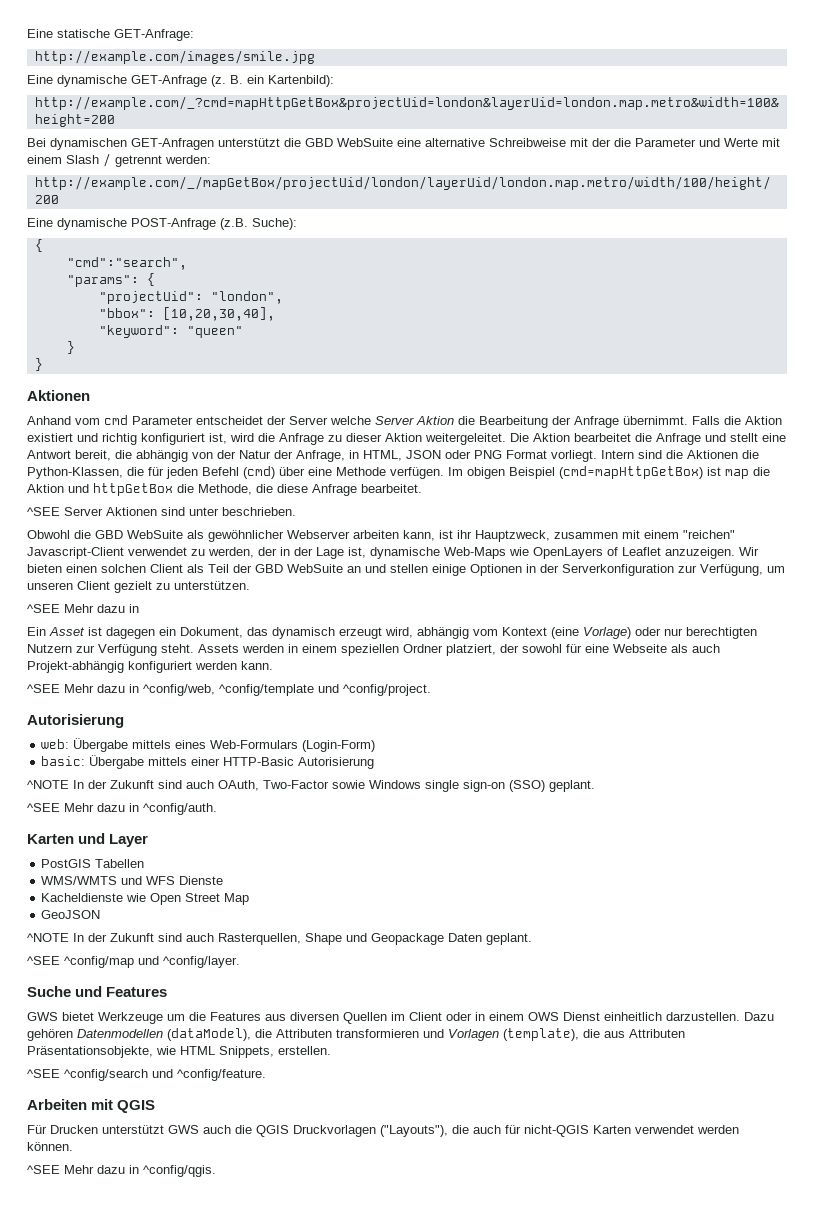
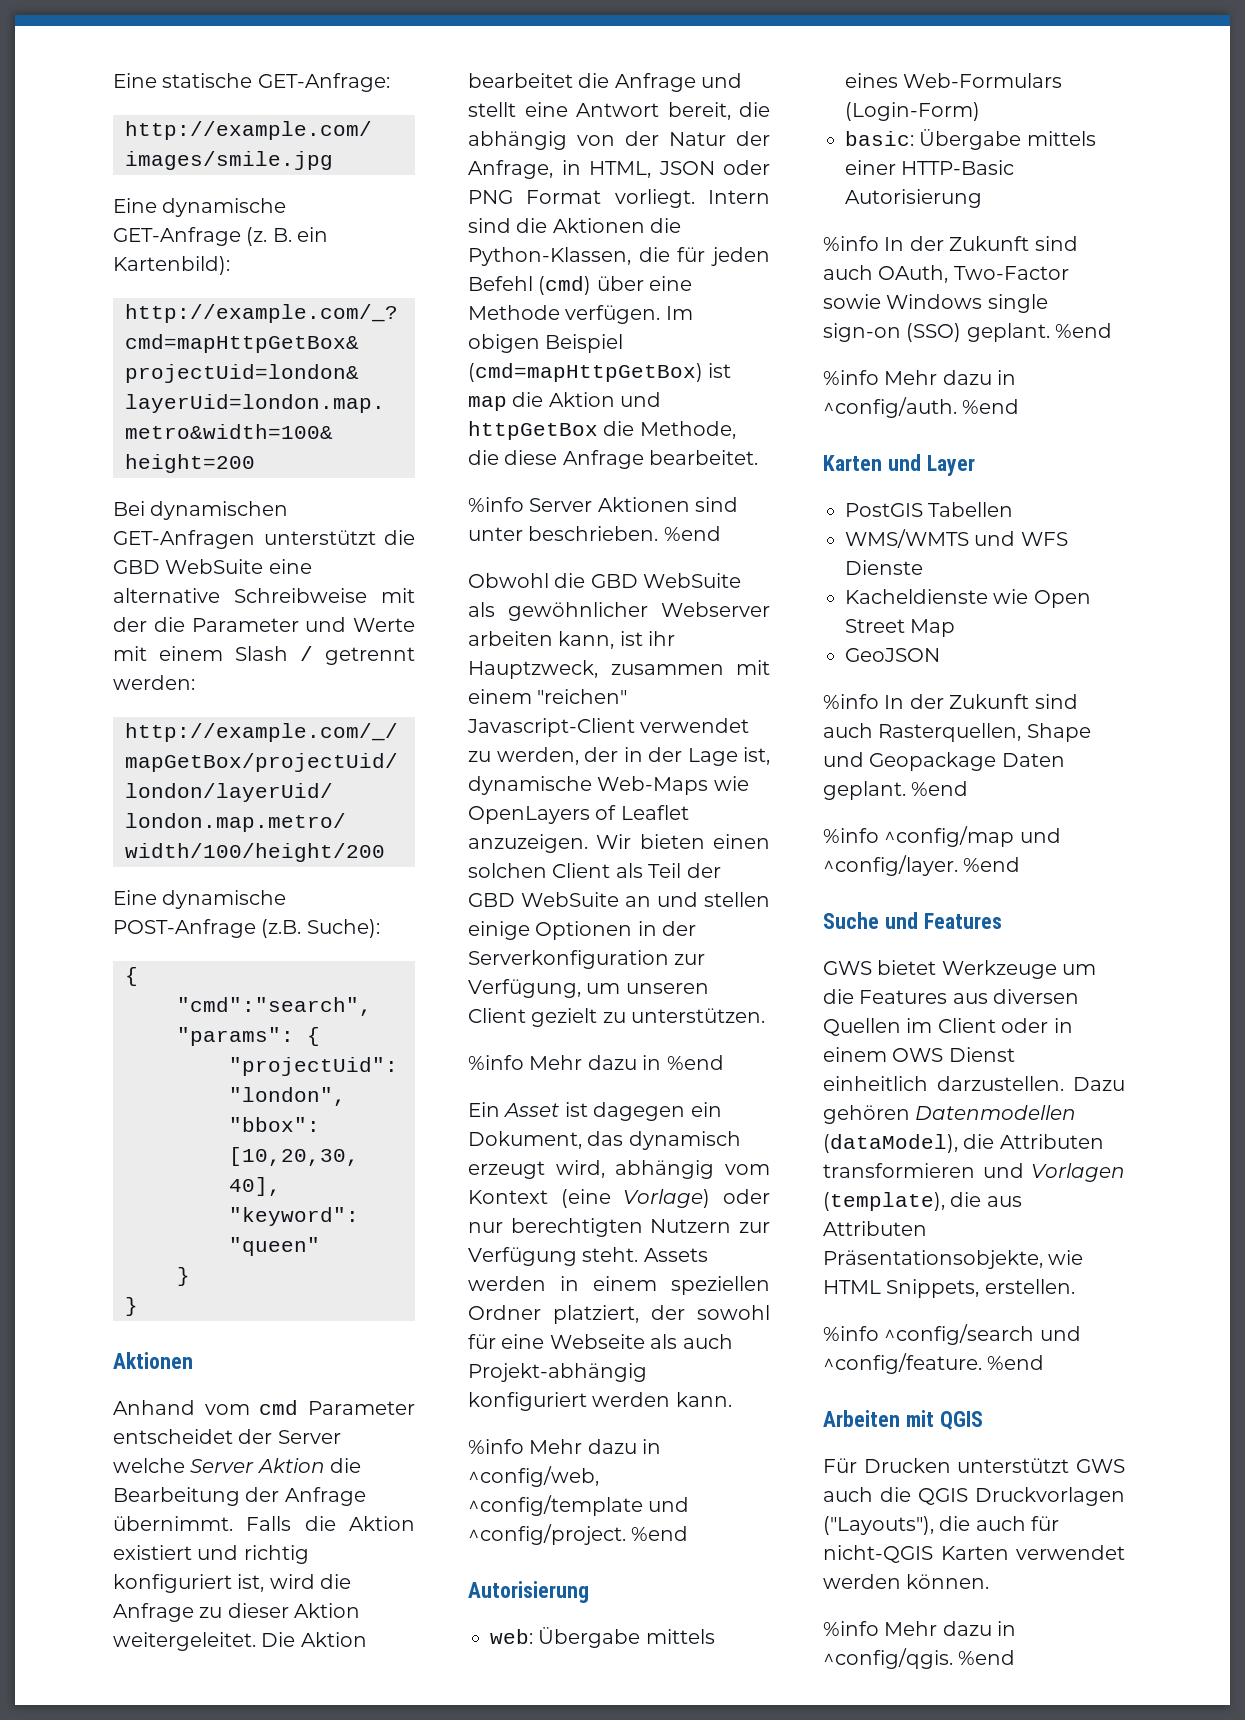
- ^SEE Server Aktionen sind unter beschrieben.
+ %info Server Aktionen sind unter beschrieben. %end
  Wir bieten einen solchen Client als Teil der GBD WebSuite an und stellen einige Optionen in der Serverkonfiguration zur Verfügung, um unseren Client gezielt zu unterstützen.
- ^SEE Mehr dazu in
+ %info Mehr dazu in %end
- ^SEE Mehr dazu in ^config/web, ^config/template und ^config/project.
+ %info Mehr dazu in ^config/web, ^config/template und ^config/project. %end
- ^NOTE In der Zukunft sind auch OAuth, Two-Factor sowie Windows single sign-on (SSO) geplant.
- ^SEE Mehr dazu in ^config/auth.
+ %info In der Zukunft sind auch OAuth, Two-Factor sowie Windows single sign-on (SSO) geplant. %end
+ %info Mehr dazu in ^config/auth. %end
- ^NOTE In der Zukunft sind auch Rasterquellen, Shape und Geopackage Daten geplant.
- ^SEE ^config/map und ^config/layer.
+ %info In der Zukunft sind auch Rasterquellen, Shape und Geopackage Daten geplant. %end
+ %info ^config/map und ^config/layer. %end
- ^SEE ^config/search und ^config/feature.
+ %info ^config/search und ^config/feature. %end
- ^SEE Mehr dazu in ^config/qgis.
+ %info Mehr dazu in ^config/qgis. %end

